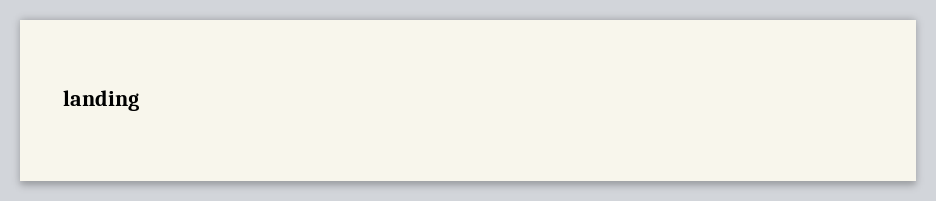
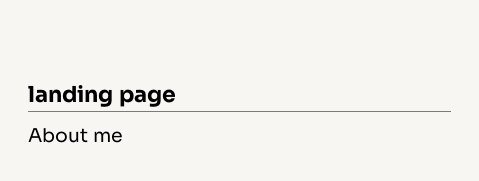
- landing
+ landing page
+ About me

